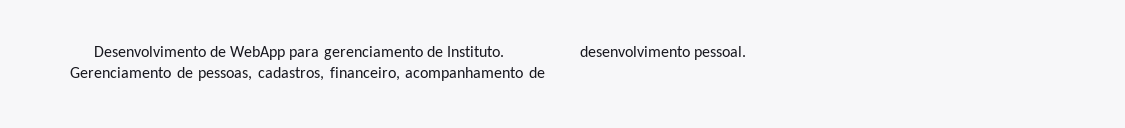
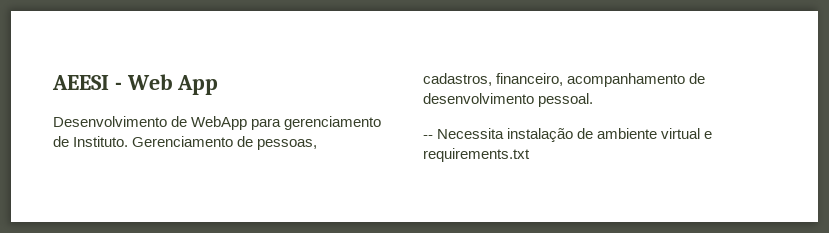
+ AEESI - Web App
+ -- Necessita instalação de ambiente virtual e requirements.txt

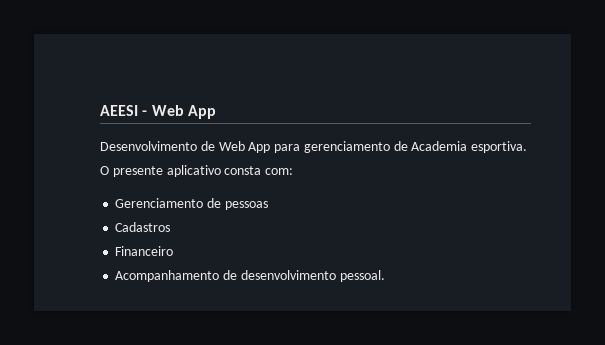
- Desenvolvimento de WebApp para gerenciamento de Instituto. Gerenciamento de pessoas, cadastros, financeiro, acompanhamento de desenvolvimento pessoal.
- -- Necessita instalação de ambiente virtual e requirements.txt
+ Desenvolvimento de Web App para gerenciamento de Academia esportiva. O presente aplicativo consta com:
+ Gerenciamento de pessoas
+ Cadastros
+ Financeiro
+ Acompanhamento de desenvolvimento pessoal.

